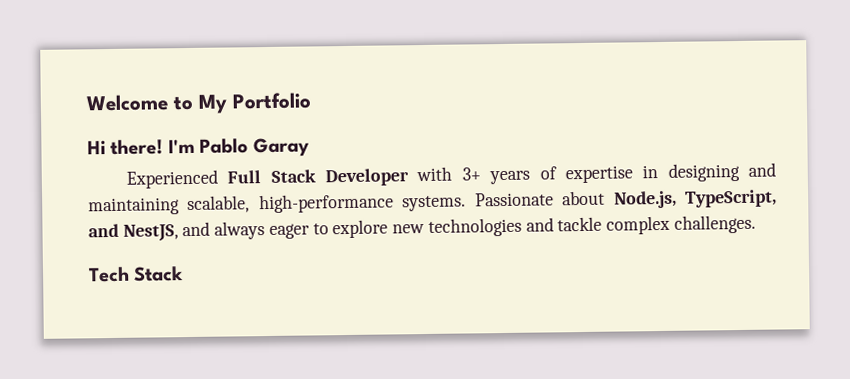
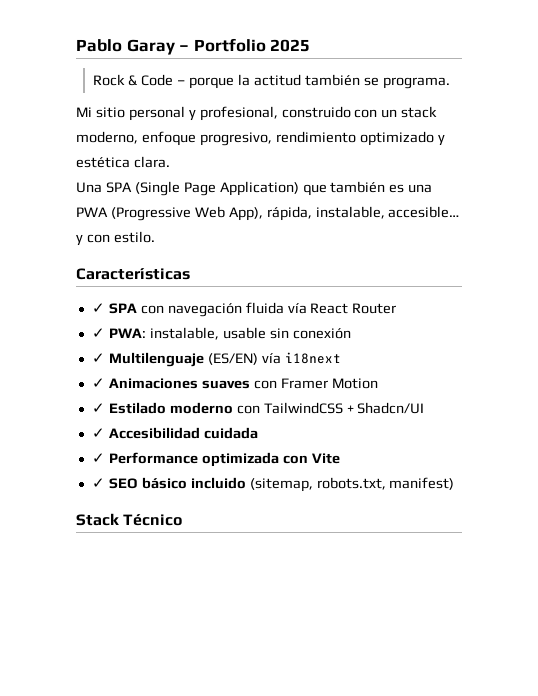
- Welcome to My Portfolio
- Hi there! I'm Pablo Garay
- Experienced Full Stack Developer with 3+ years of expertise in designing and maintaining scalable, high-performance systems. Passionate about Node.js, TypeScript, and NestJS, and always eager to explore new technologies and tackle complex challenges.
- Tech Stack
+ Pablo Garay – Portfolio 2025
+ Rock & Code – porque la actitud también se programa.
+ Mi sitio personal y profesional, construido con un stack moderno, enfoque progresivo, rendimiento optimizado y estética clara.
+ Una SPA (Single Page Application) que también es una PWA (Progressive Web App), rápida, instalable, accesible… y con estilo.
+ Características
+ ✓ SPA con navegación fluida vía React Router
+ ✓ PWA: instalable, usable sin conexión
+ ✓ Multilenguaje (ES/EN) vía i18next
+ ✓ Animaciones suaves con Framer Motion
+ ✓ Estilado moderno con TailwindCSS + Shadcn/UI
+ ✓ Accesibilidad cuidada
+ ✓ Performance optimizada con Vite
+ ✓ SEO básico incluido (sitemap, robots.txt, manifest)
+ Stack Técnico

